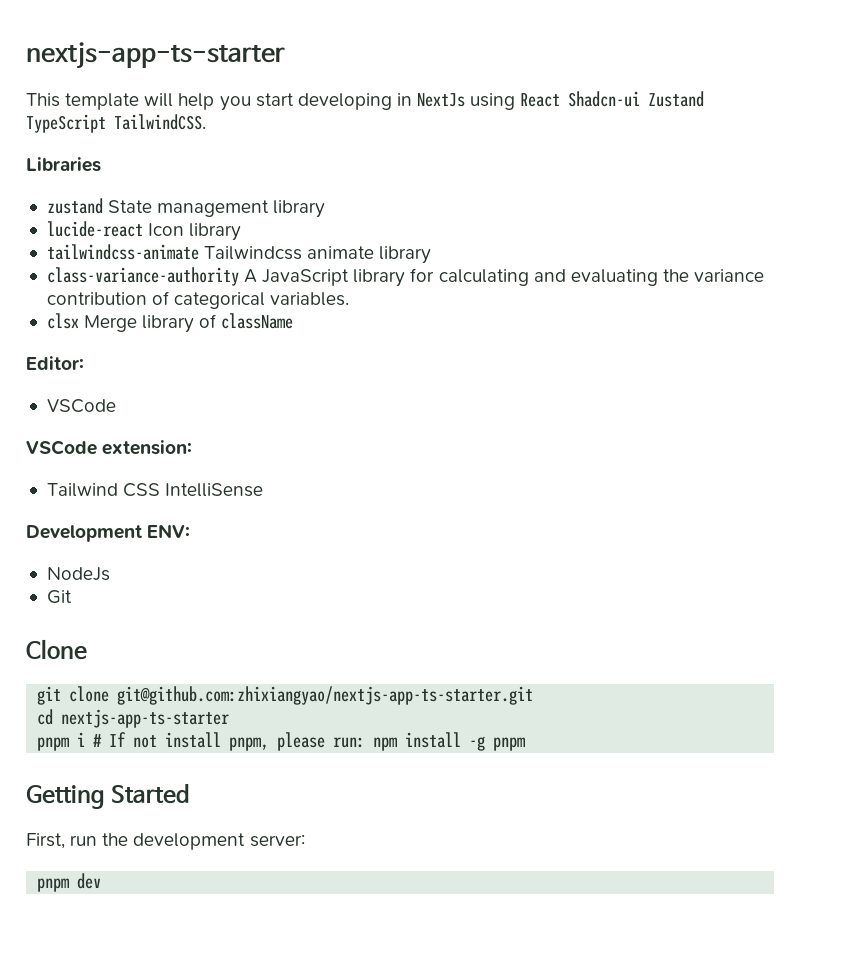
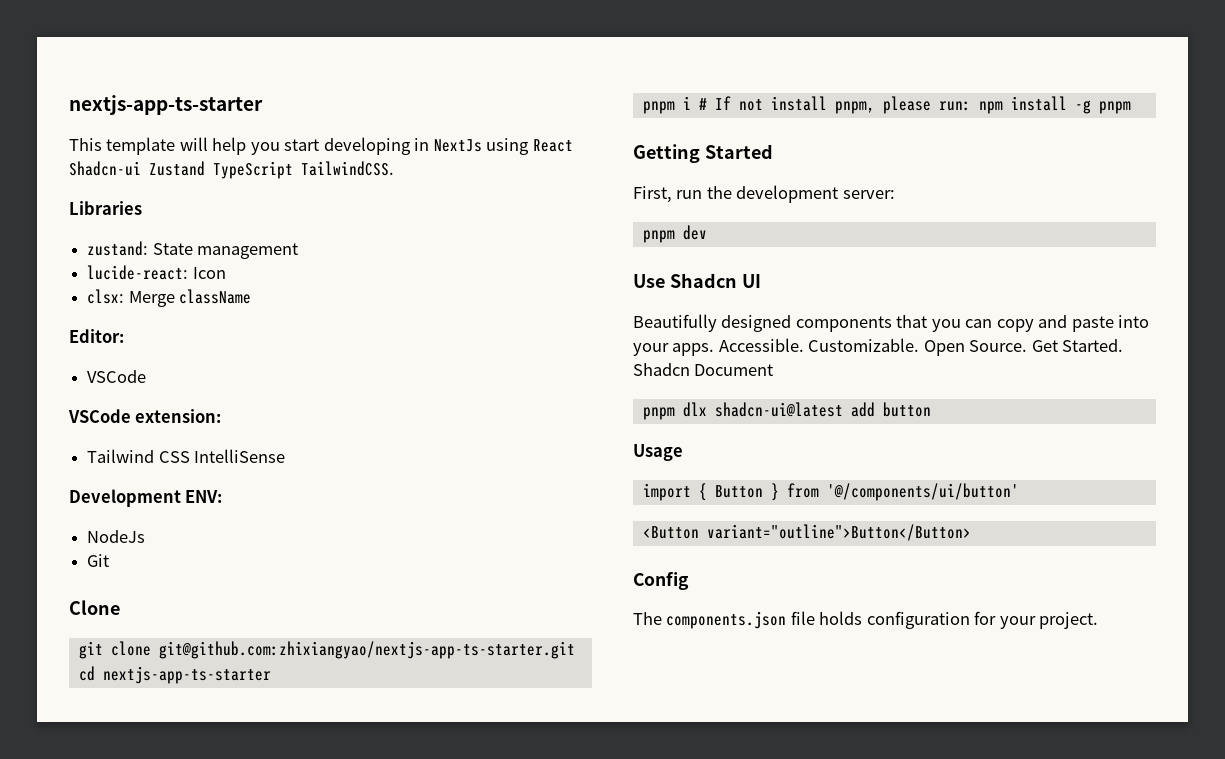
- zustand State management library
- lucide-react Icon library
- tailwindcss-animate Tailwindcss animate library
- class-variance-authority A JavaScript library for calculating and evaluating the variance contribution of categorical variables.
- clsx Merge library of className
+ zustand: State management
+ lucide-react: Icon
+ clsx: Merge className
+ Use Shadcn UI
+ Beautifully designed components that you can copy and paste into your apps. Accessible. Customizable. Open Source. Get Started. Shadcn Document
+ pnpm dlx shadcn-ui@latest add button
+ Usage
+ import { Button } from '@/components/ui/button'
+ <Button variant="outline">Button</Button>
+ Config
+ The components.json file holds configuration for your project.

